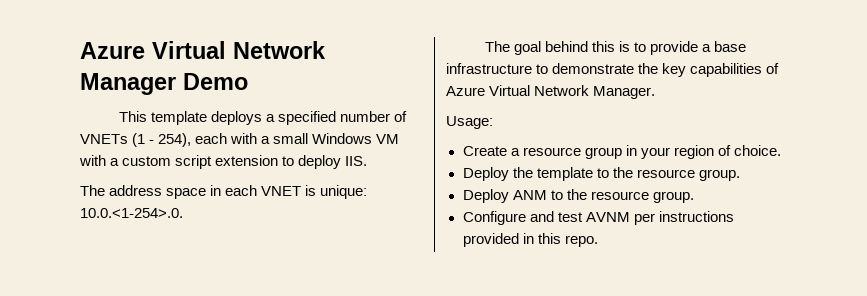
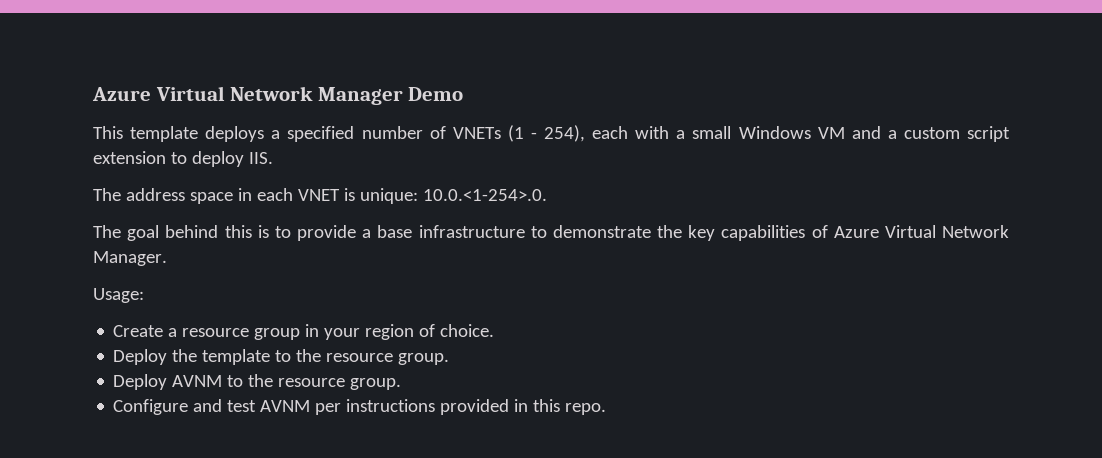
- This template deploys a specified number of VNETs (1 - 254), each with a small Windows VM with a custom script extension to deploy IIS.
+ This template deploys a specified number of VNETs (1 - 254), each with a small Windows VM and a custom script extension to deploy IIS.
- Deploy ANM to the resource group.
+ Deploy AVNM to the resource group.

